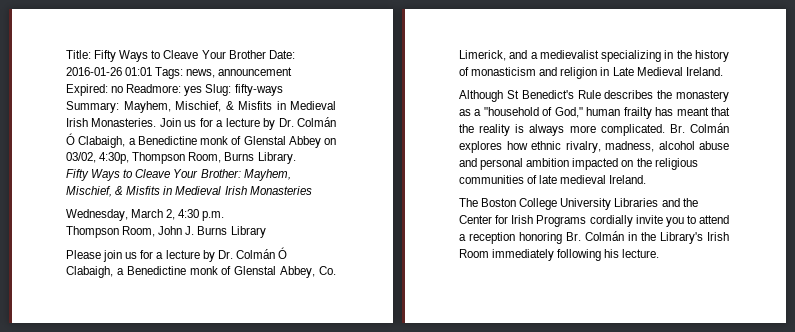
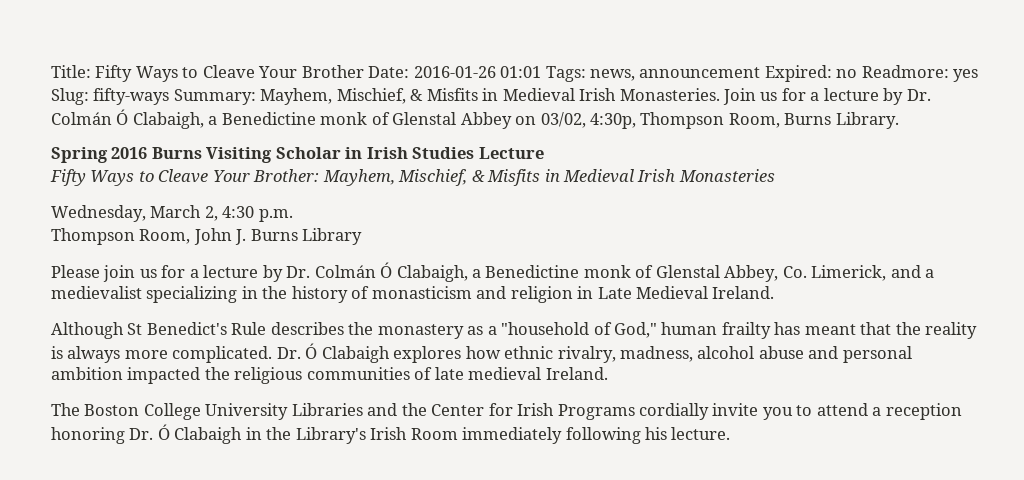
+ Spring 2016 Burns Visiting Scholar in Irish Studies Lecture
- Br. Colmán explores how ethnic rivalry, madness, alcohol abuse and personal ambition impacted on the religious communities of late medieval Ireland.
+ Dr. Ó Clabaigh explores how ethnic rivalry, madness, alcohol abuse and personal ambition impacted the religious communities of late medieval Ireland.
- The Boston College University Libraries and the Center for Irish Programs cordially invite you to attend a reception honoring Br. Colmán in the Library's Irish Room immediately following his lecture.
+ The Boston College University Libraries and the Center for Irish Programs cordially invite you to attend a reception honoring Dr. Ó Clabaigh in the Library's Irish Room immediately following his lecture.

